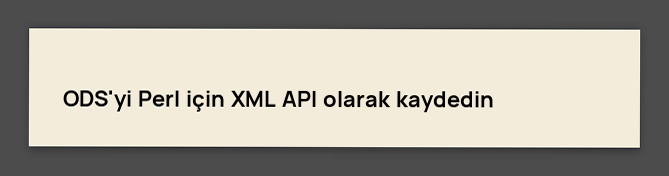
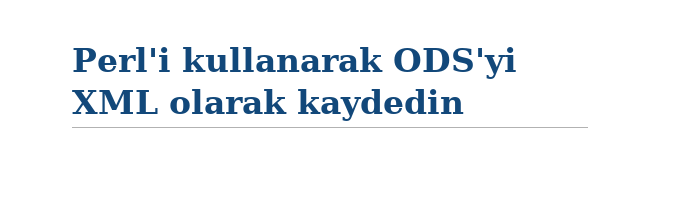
- ODS'yi Perl için XML API olarak kaydedin
+ Perl'i kullanarak ODS'yi XML olarak kaydedin

